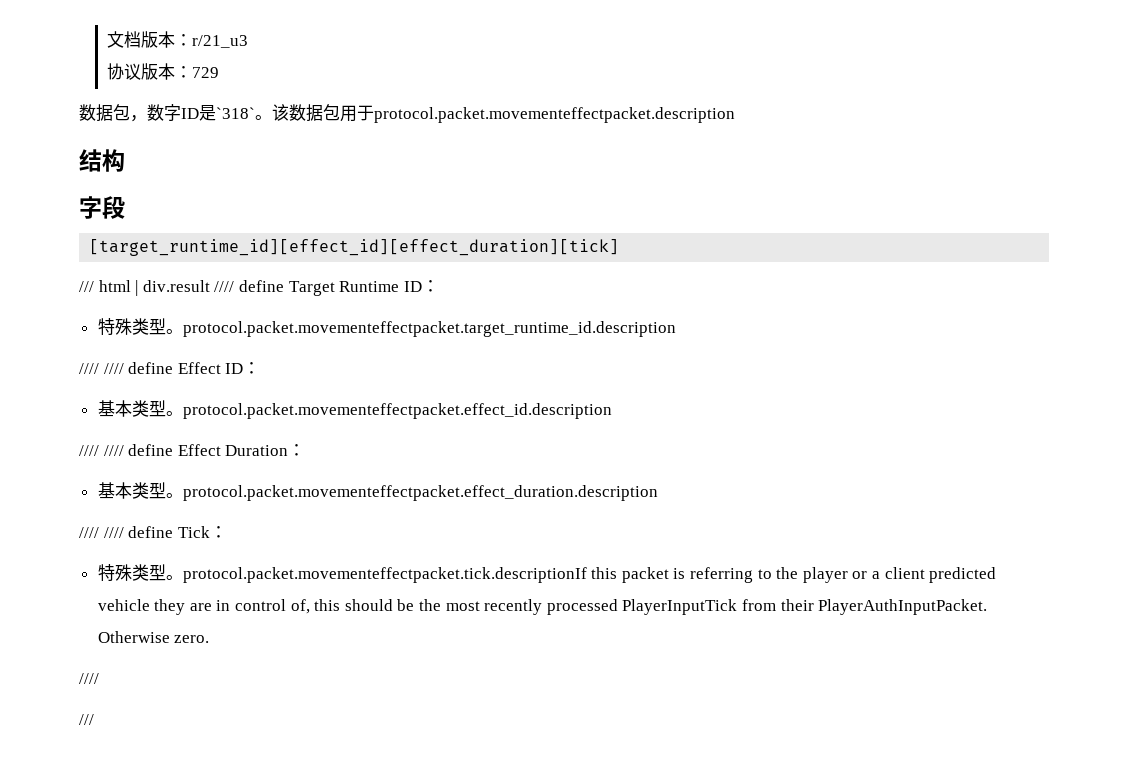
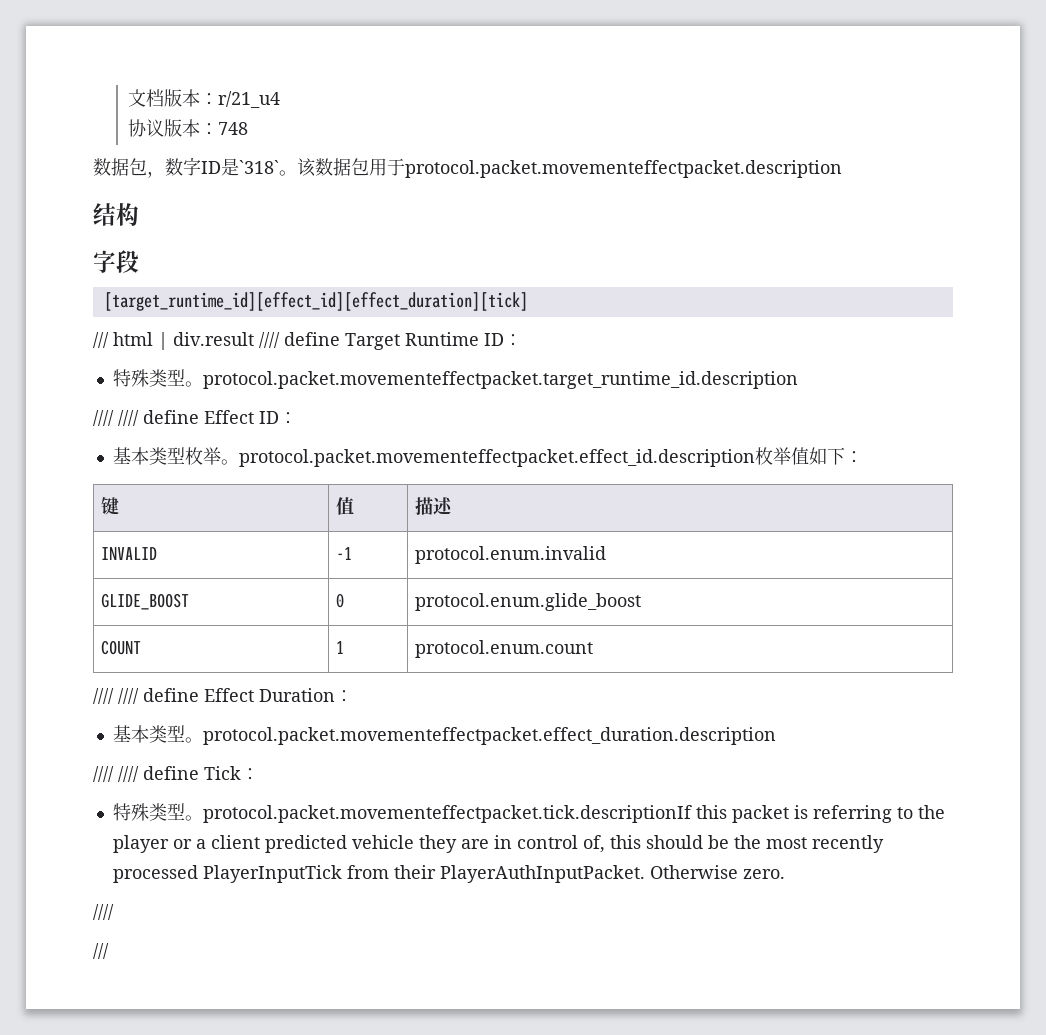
- 文档版本：r/21_u3
+ 文档版本：r/21_u4
- 协议版本：729
+ 协议版本：748
- 基本类型。protocol.packet.movementeffectpacket.effect_id.description
+ 基本类型枚举。protocol.packet.movementeffectpacket.effect_id.description枚举值如下：
+ 键 | 值 | 描述
+ INVALID | -1 | protocol.enum.invalid
+ GLIDE_BOOST | 0 | protocol.enum.glide_boost
+ COUNT | 1 | protocol.enum.count

